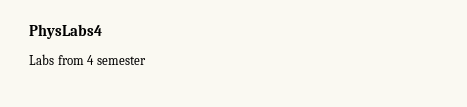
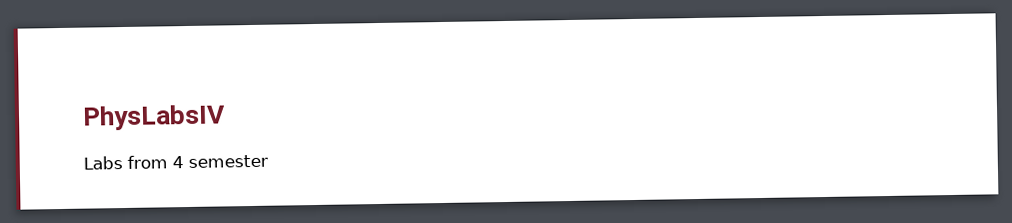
- PhysLabs4
+ PhysLabsIV

